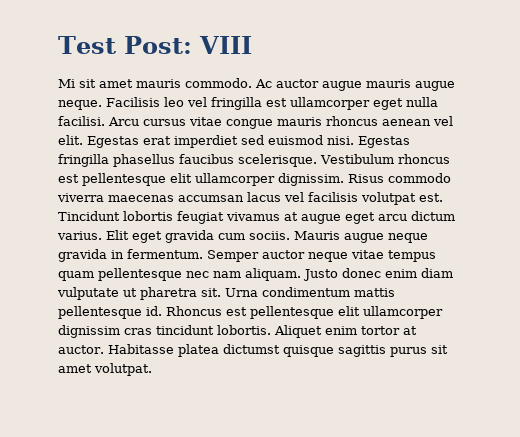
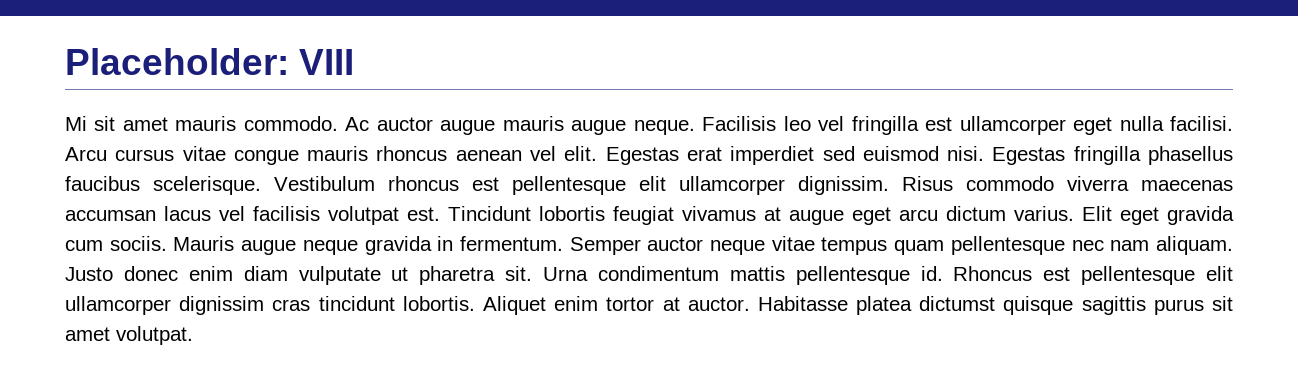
- Test Post: VIII
+ Placeholder: VIII

